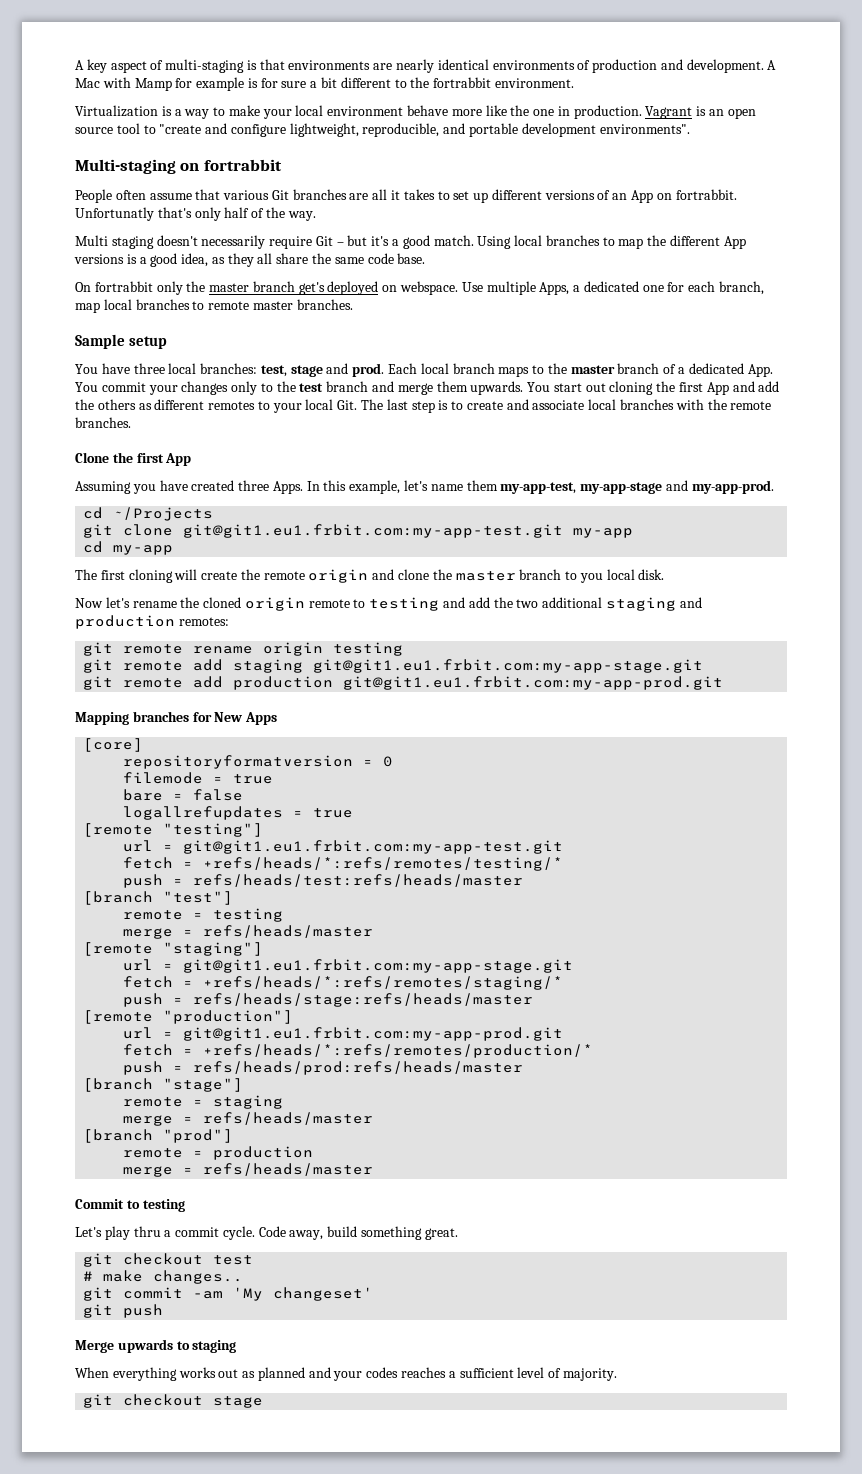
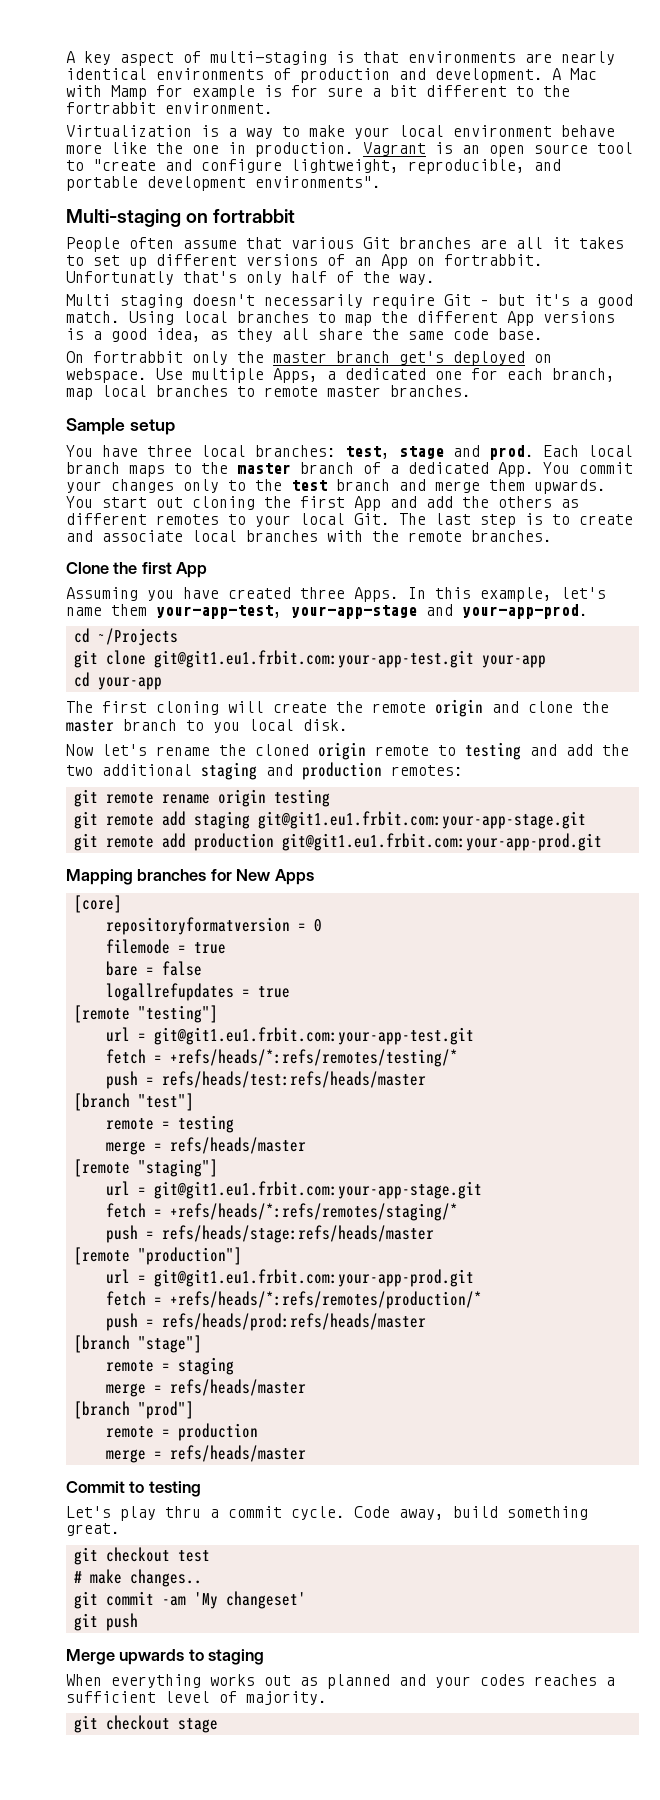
- In this example, let's name them my-app-test, my-app-stage and my-app-prod.
+ In this example, let's name them your-app-test, your-app-stage and your-app-prod.
- git clone git@git1.eu1.frbit.com:my-app-test.git my-app
- cd my-app
+ git clone git@git1.eu1.frbit.com:your-app-test.git your-app
+ cd your-app
- git remote add staging git@git1.eu1.frbit.com:my-app-stage.git
+ git remote add staging git@git1.eu1.frbit.com:your-app-stage.git
- git remote add production git@git1.eu1.frbit.com:my-app-prod.git
+ git remote add production git@git1.eu1.frbit.com:your-app-prod.git
- url = git@git1.eu1.frbit.com:my-app-test.git
+ url = git@git1.eu1.frbit.com:your-app-test.git
- url = git@git1.eu1.frbit.com:my-app-stage.git
+ url = git@git1.eu1.frbit.com:your-app-stage.git
- url = git@git1.eu1.frbit.com:my-app-prod.git
+ url = git@git1.eu1.frbit.com:your-app-prod.git

